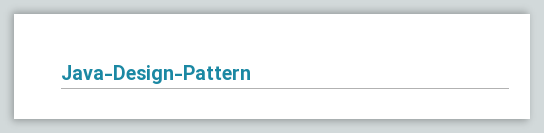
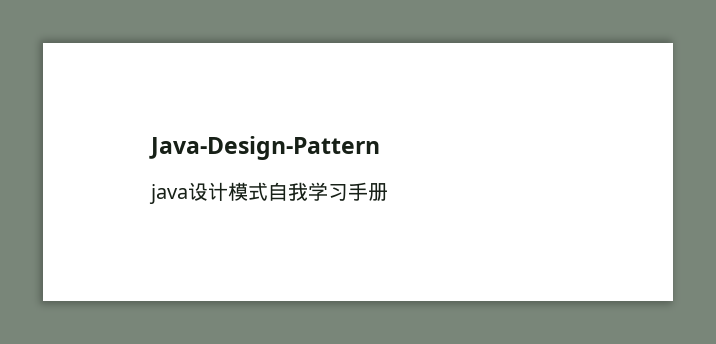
+ java设计模式自我学习手册

